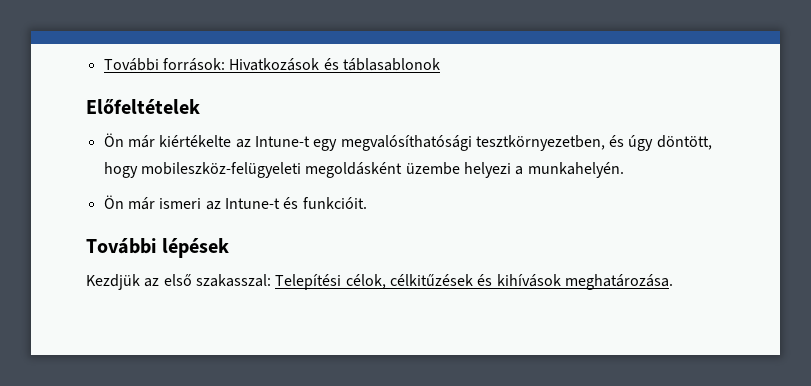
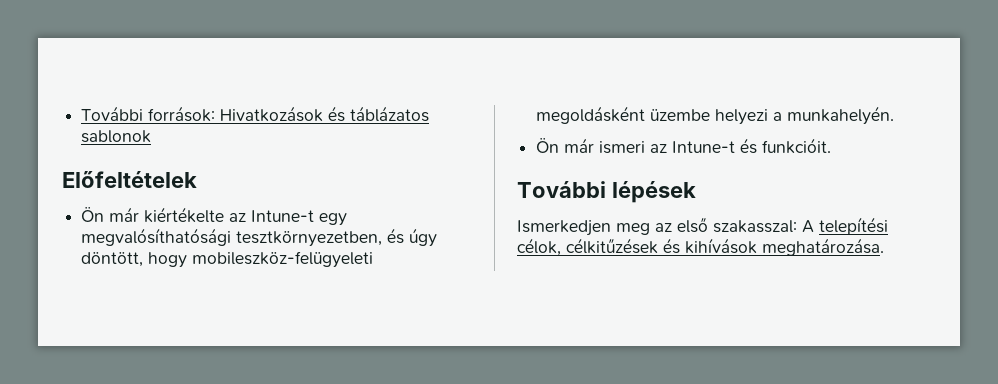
- További források: Hivatkozások és táblasablonok
+ További források: Hivatkozások és táblázatos sablonok
- Kezdjük az első szakasszal: Telepítési célok, célkitűzések és kihívások meghatározása.
+ Ismerkedjen meg az első szakasszal: A telepítési célok, célkitűzések és kihívások meghatározása.

